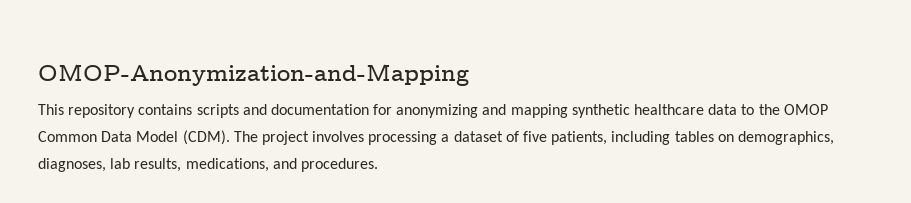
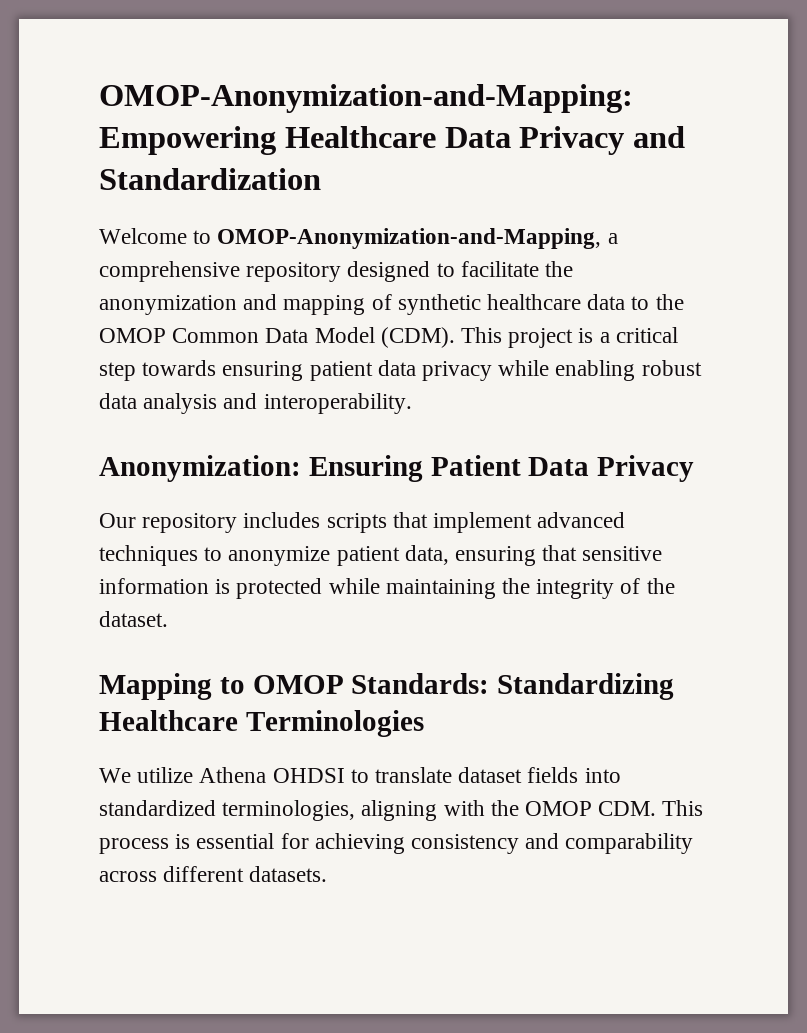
- OMOP-Anonymization-and-Mapping
- This repository contains scripts and documentation for anonymizing and mapping synthetic healthcare data to the OMOP Common Data Model (CDM).
+ OMOP-Anonymization-and-Mapping: Empowering Healthcare Data Privacy and Standardization
+ Welcome to OMOP-Anonymization-and-Mapping, a comprehensive repository designed to facilitate the anonymization and mapping of synthetic healthcare data to the OMOP Common Data Model (CDM).
- The project involves processing a dataset of five patients, including tables on demographics, diagnoses, lab results, medications, and procedures.
+ This project is a critical step towards ensuring patient data privacy while enabling robust data analysis and interoperability.
+ Anonymization: Ensuring Patient Data Privacy
+ Our repository includes scripts that implement advanced techniques to anonymize patient data, ensuring that sensitive information is protected while maintaining the integrity of the dataset.
+ Mapping to OMOP Standards: Standardizing Healthcare Terminologies
+ We utilize Athena OHDSI to translate dataset fields into standardized terminologies, aligning with the OMOP CDM. This process is essential for achieving consistency and comparability across different datasets.

